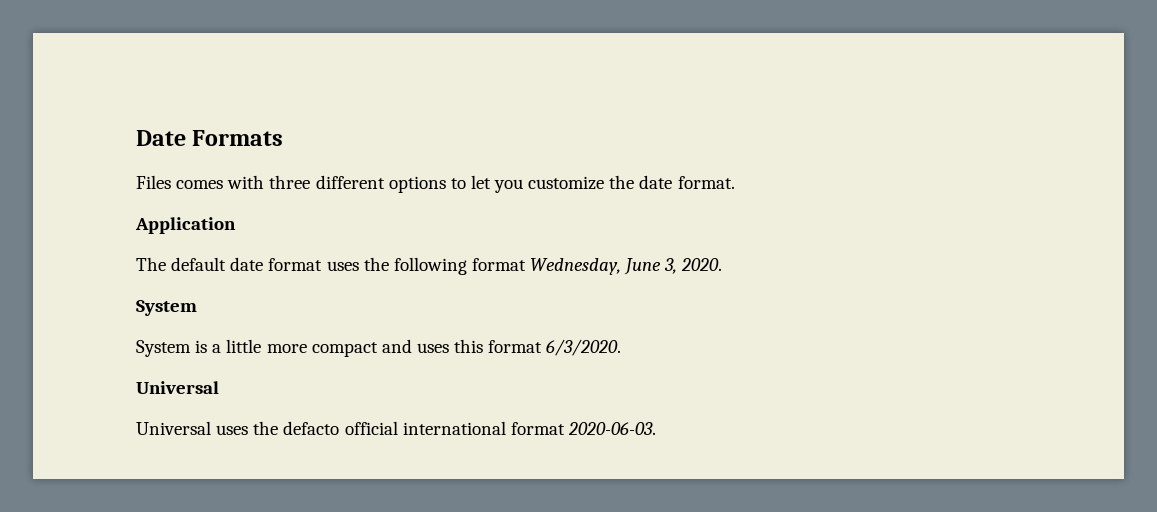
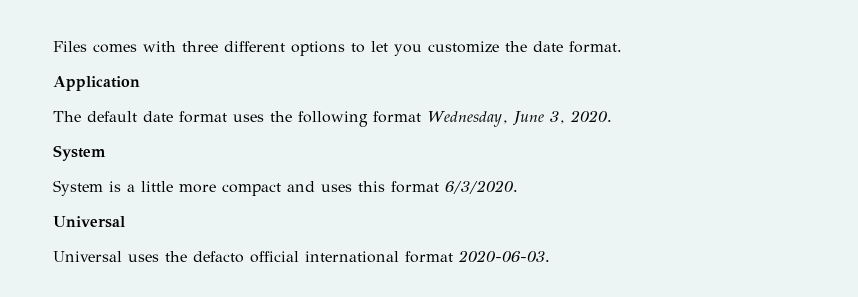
- Date Formats

